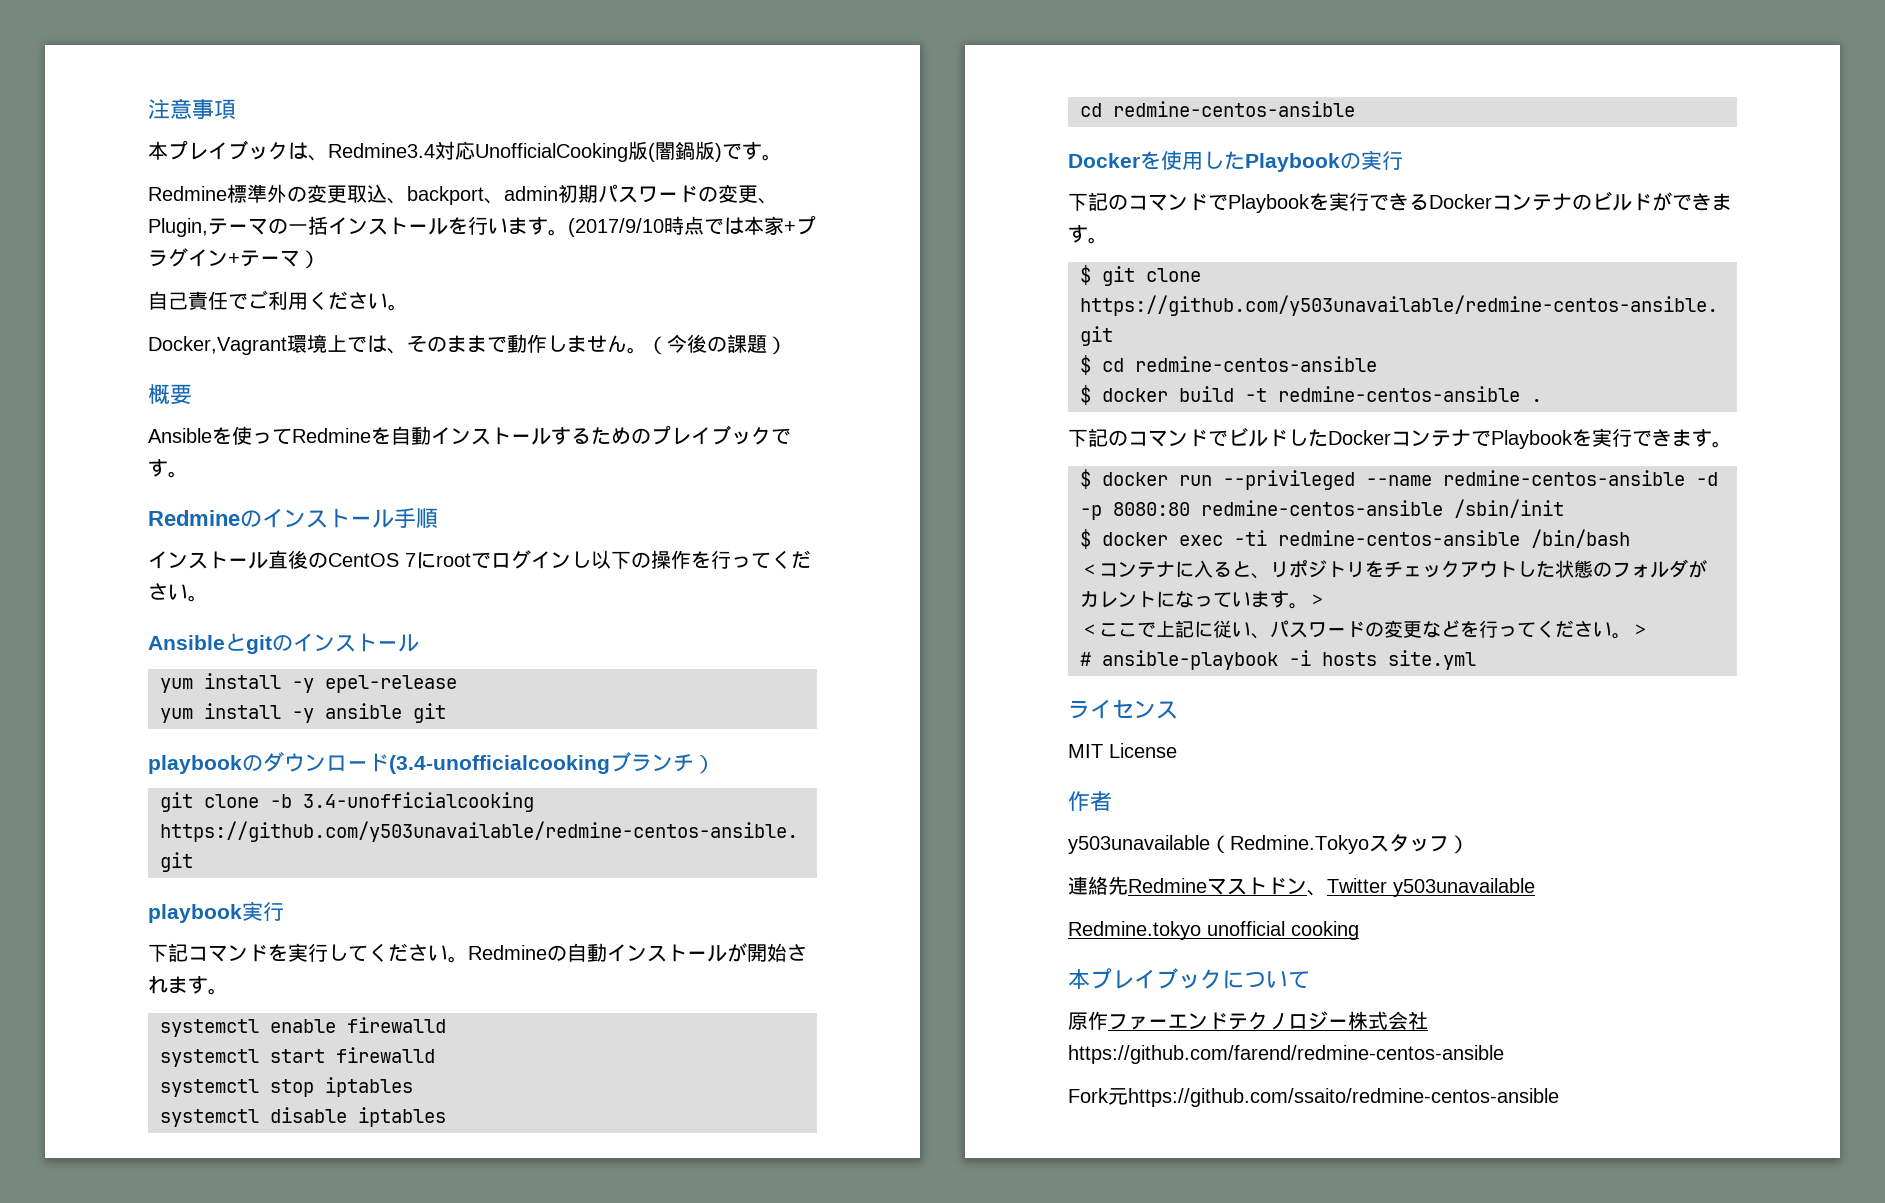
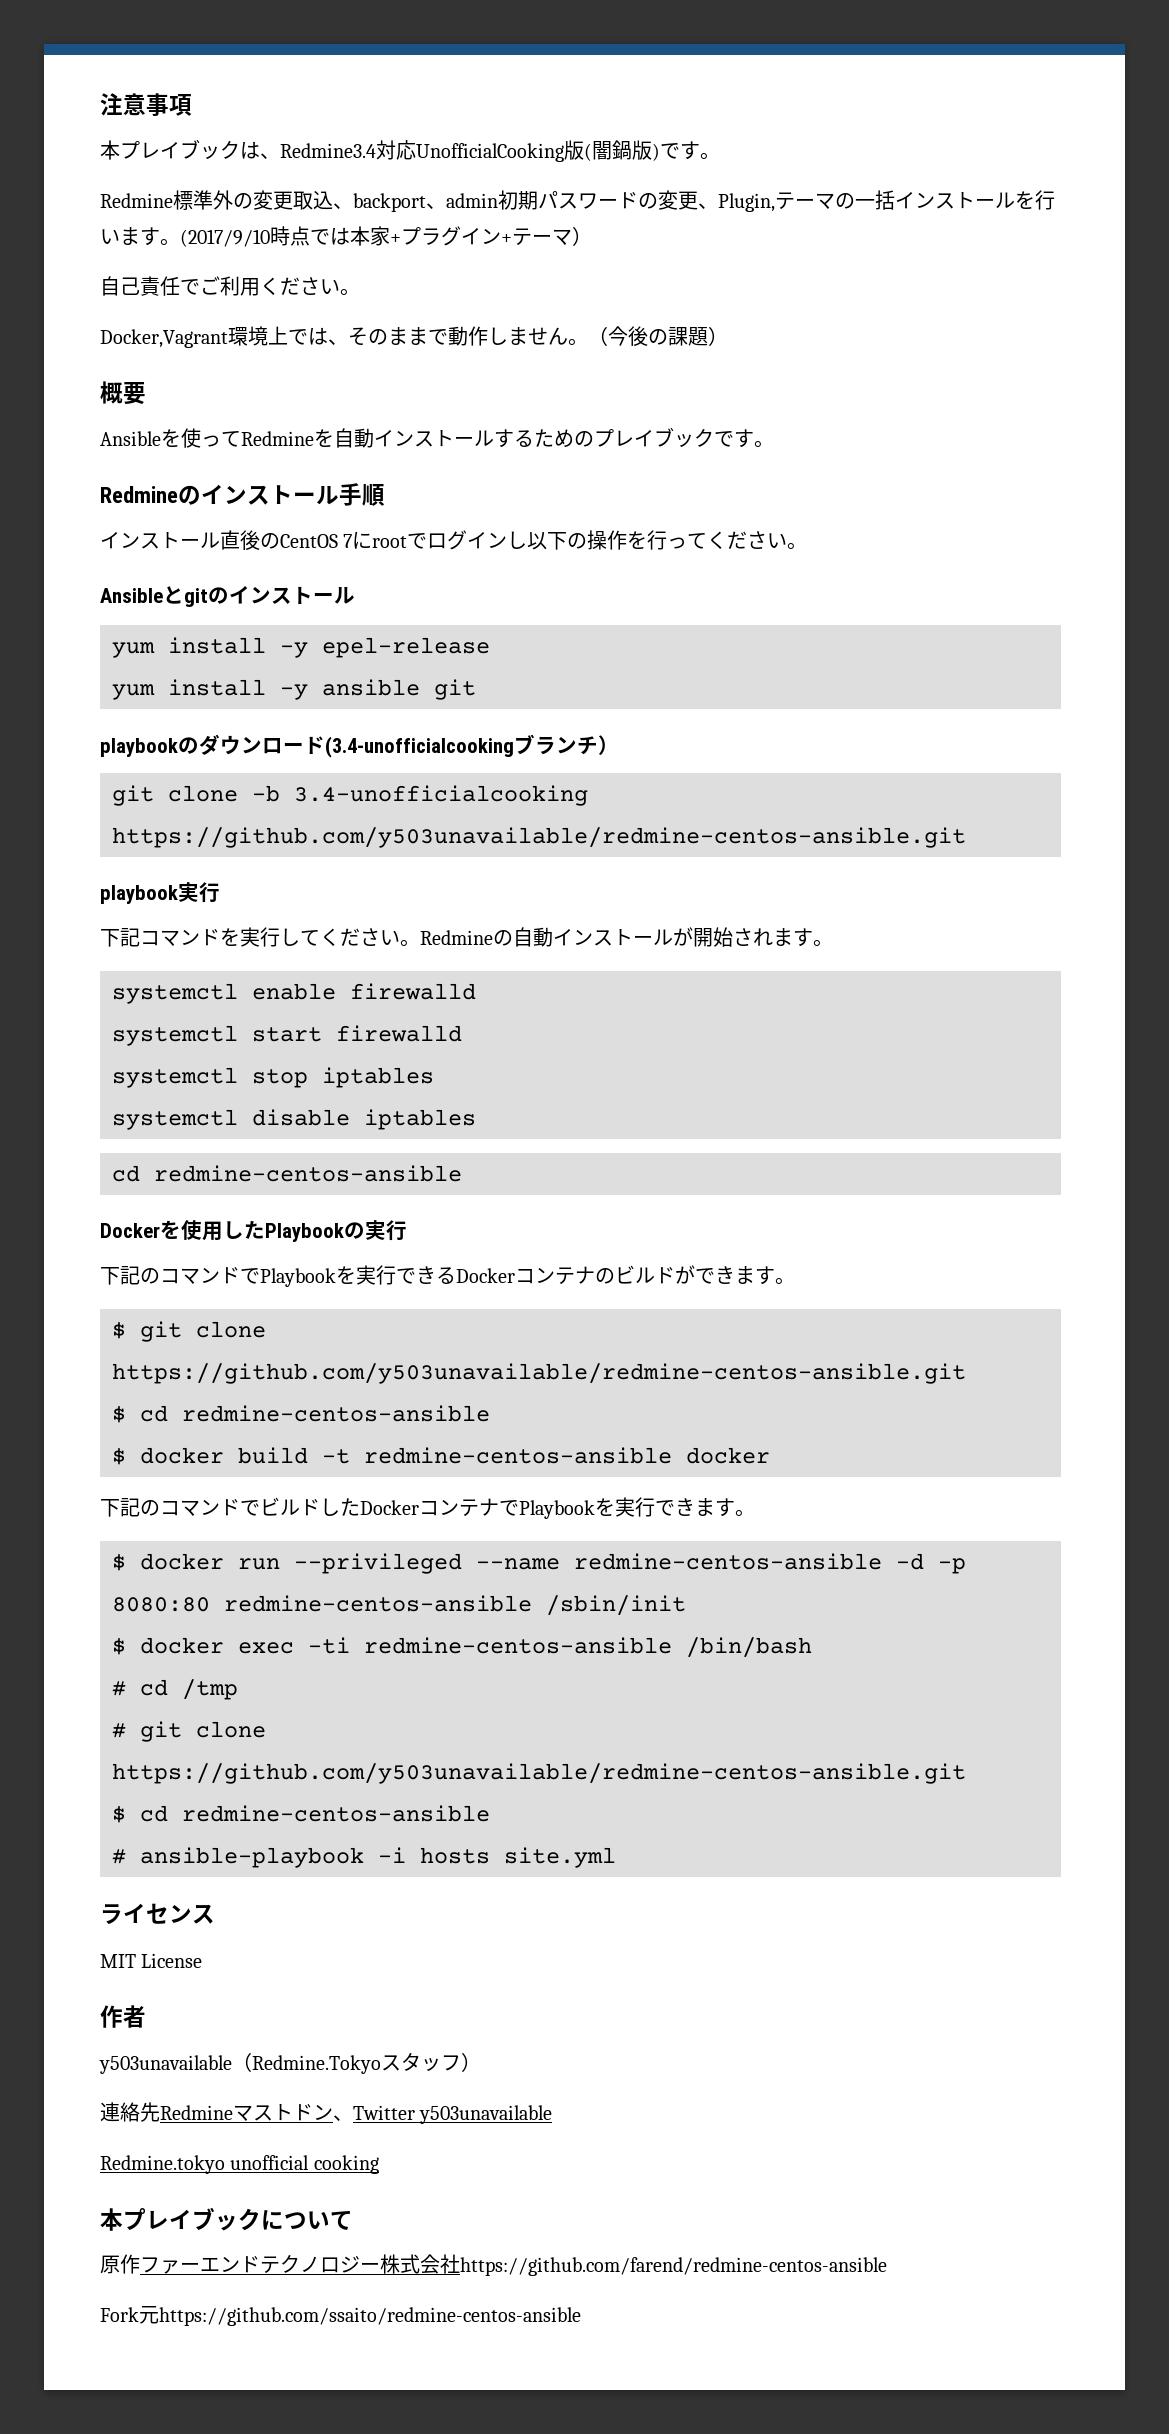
- $ docker build -t redmine-centos-ansible .
+ $ docker build -t redmine-centos-ansible docker
- ＜コンテナに入ると、リポジトリをチェックアウトした状態のフォルダがカレントになっています。＞
- ＜ここで上記に従い、パスワードの変更などを行ってください。＞
+ # cd /tmp
+ # git clone https://github.com/y503unavailable/redmine-centos-ansible.git
+ $ cd redmine-centos-ansible

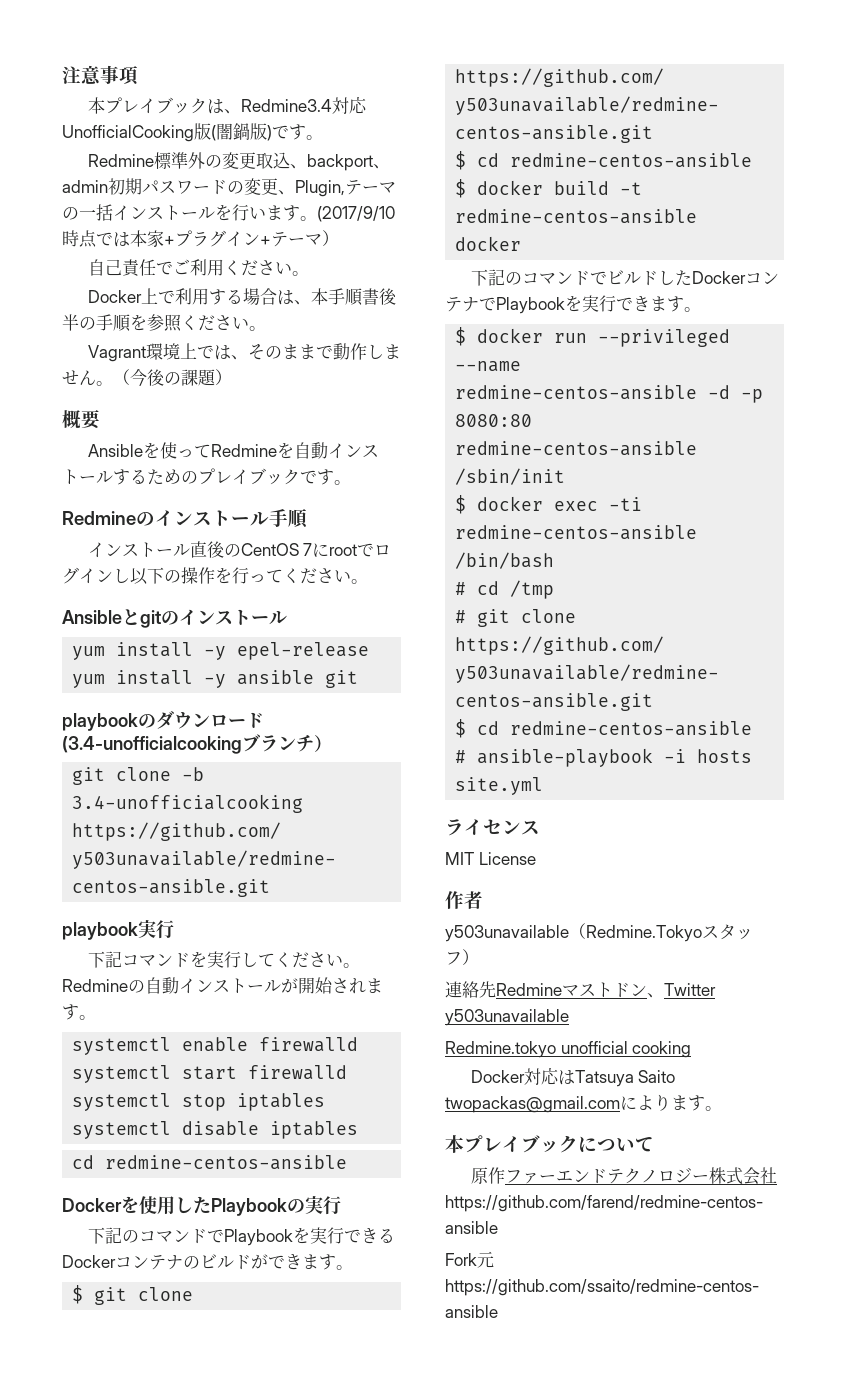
- Docker,Vagrant環境上では、そのままで動作しません。
+ Docker上で利用する場合は、本手順書後半の手順を参照ください。
+ Vagrant環境上では、そのままで動作しません。
+ Docker対応はTatsuya Saito twopackas@gmail.comによります。

